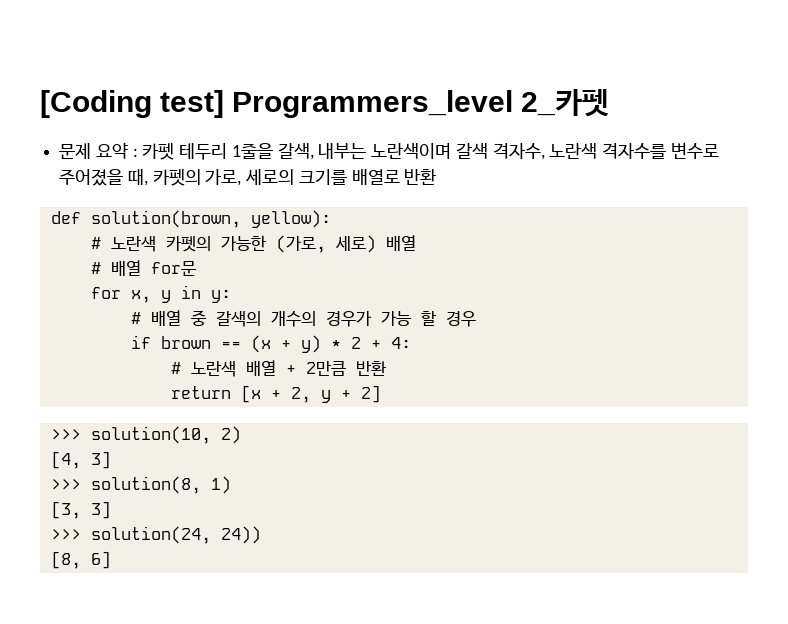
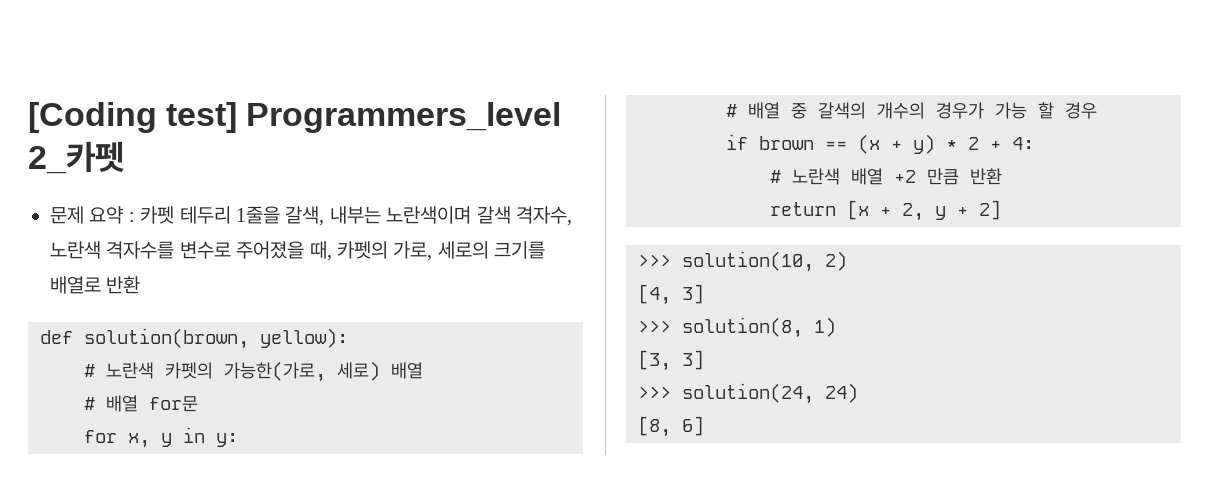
- # 노란색 카펫의 가능한 (가로, 세로) 배열
+ # 노란색 카펫의 가능한(가로, 세로) 배열
- # 노란색 배열 + 2만큼 반환
+ # 노란색 배열 +2 만큼 반환
- >>> solution(24, 24))
+ >>> solution(24, 24)

